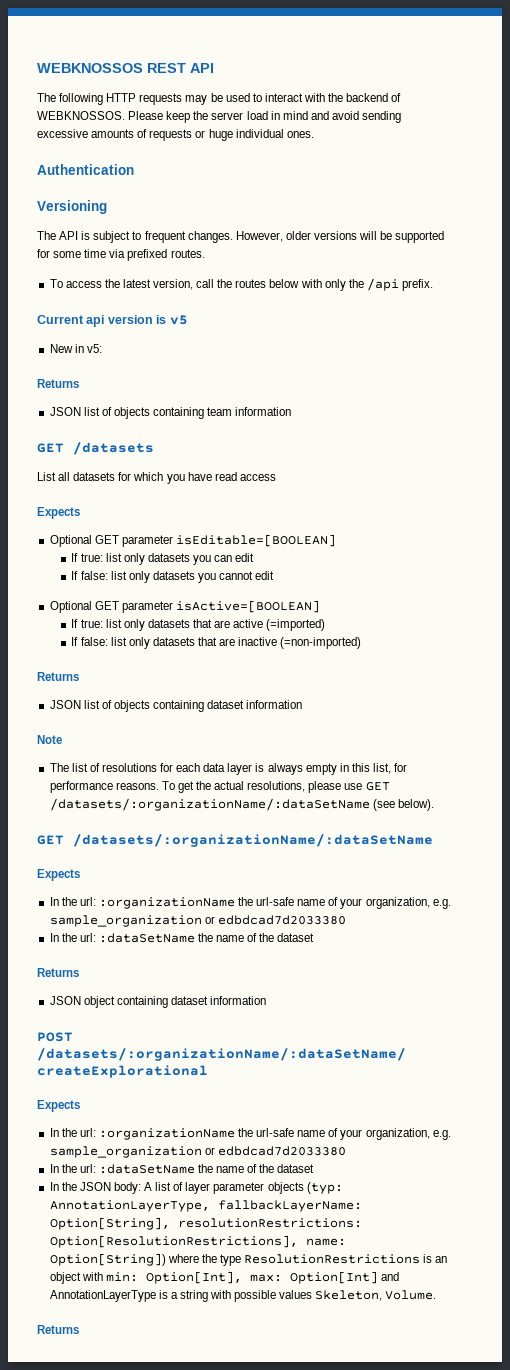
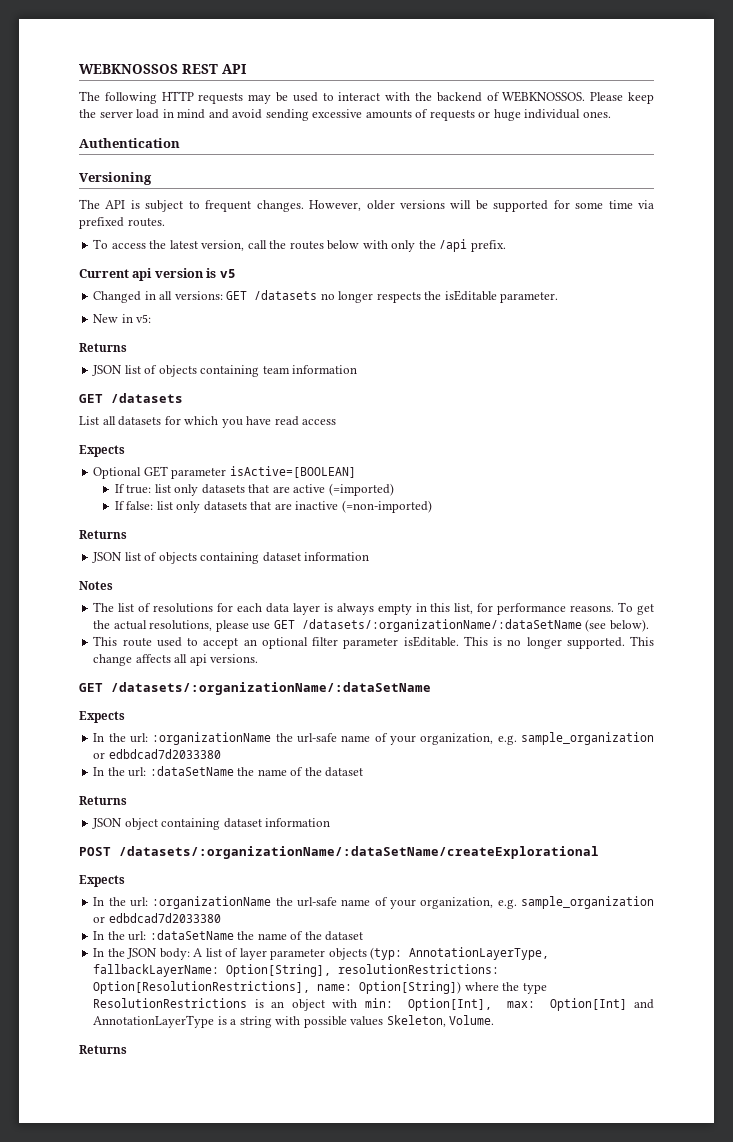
+ Changed in all versions: GET /datasets no longer respects the isEditable parameter.
- Optional GET parameter isEditable=[BOOLEAN]
- If true: list only datasets you can edit
- If false: list only datasets you cannot edit
- Note
+ Notes
+ This route used to accept an optional filter parameter isEditable. This is no longer supported. This change affects all api versions.

